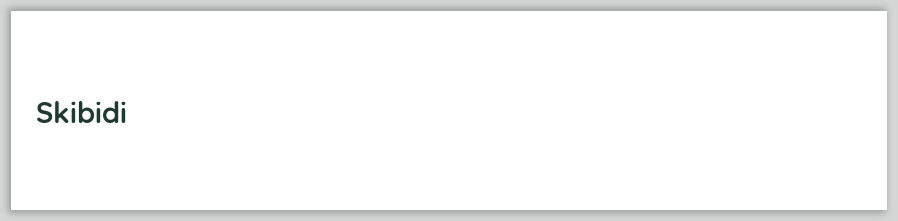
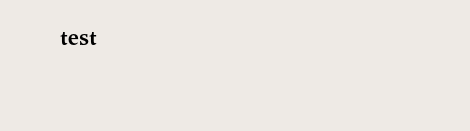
- Skibidi
+ test

